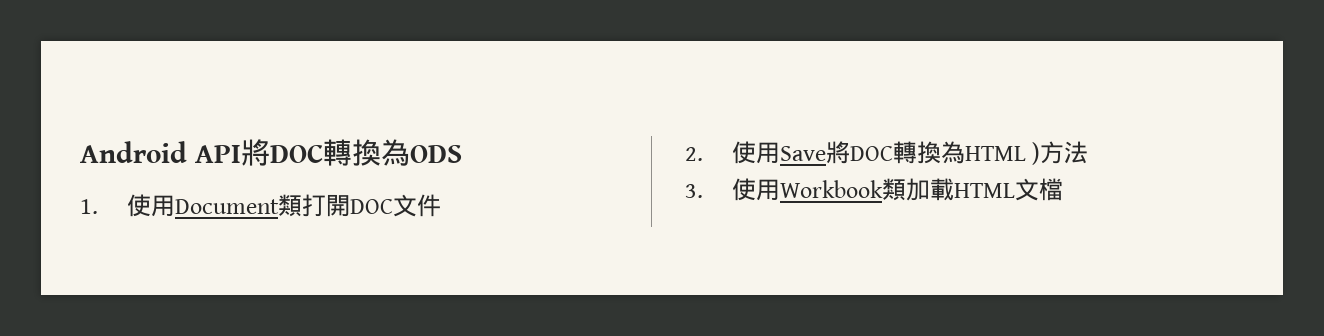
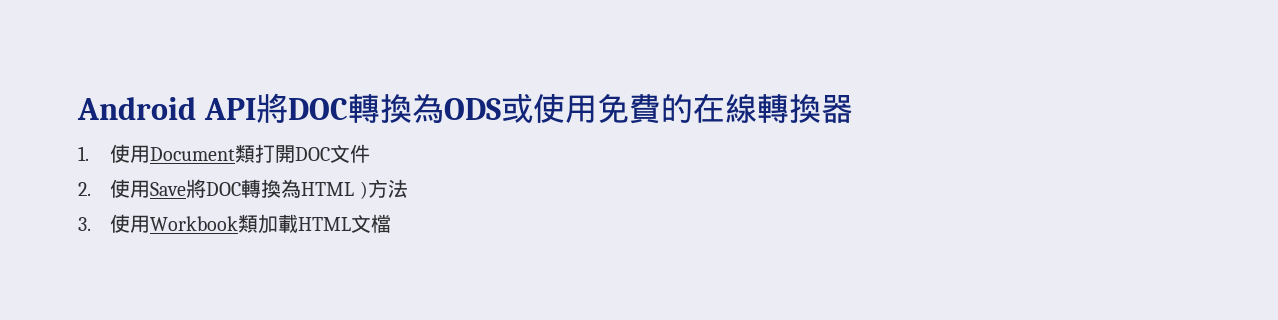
- Android API將DOC轉換為ODS
+ Android API將DOC轉換為ODS或使用免費的在線轉換器

